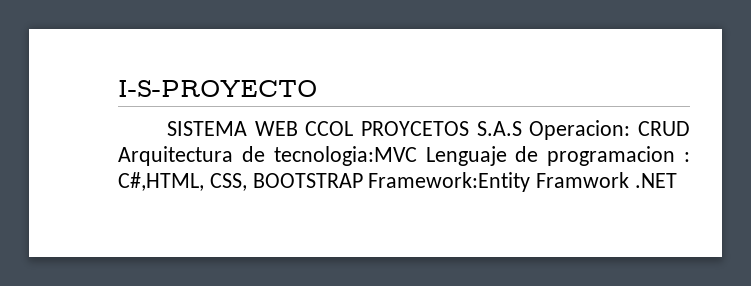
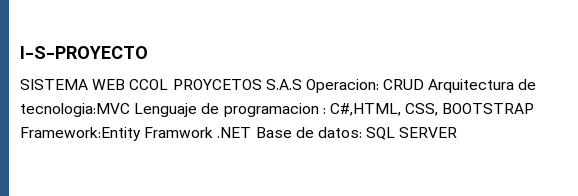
- SISTEMA WEB CCOL PROYCETOS S.A.S Operacion: CRUD Arquitectura de tecnologia:MVC Lenguaje de programacion : C#,HTML, CSS, BOOTSTRAP Framework:Entity Framwork .NET
+ SISTEMA WEB CCOL PROYCETOS S.A.S Operacion: CRUD Arquitectura de tecnologia:MVC Lenguaje de programacion : C#,HTML, CSS, BOOTSTRAP Framework:Entity Framwork .NET Base de datos: SQL SERVER

